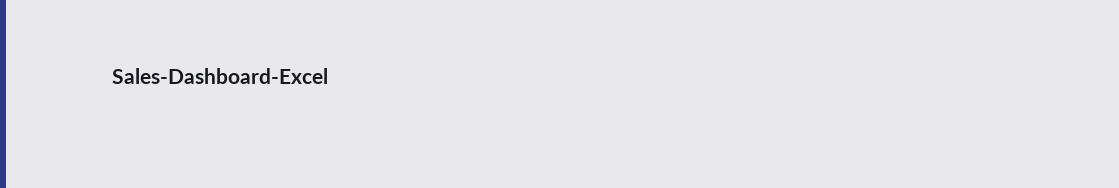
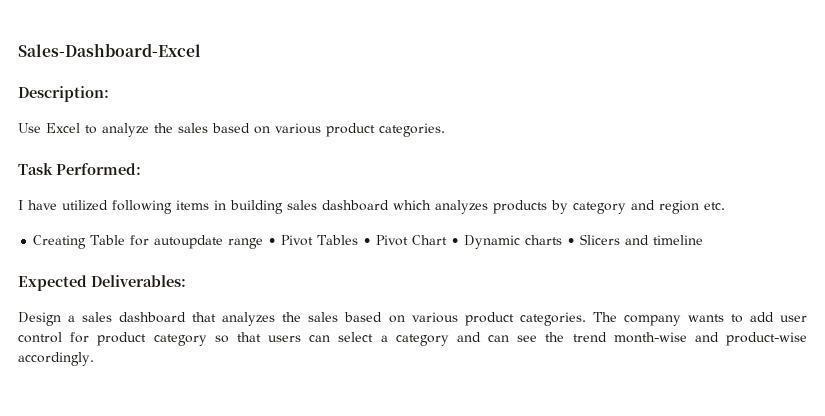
+ Description:
+ Use Excel to analyze the sales based on various product categories.
+ Task Performed:
+ I have utilized following items in building sales dashboard which analyzes products by category and region etc.
+ Creating Table for autoupdate range • Pivot Tables • Pivot Chart • Dynamic charts • Slicers and timeline
+ Expected Deliverables:
+ Design a sales dashboard that analyzes the sales based on various product categories. The company wants to add user control for product category so that users can select a category and can see the trend month-wise and product-wise accordingly.

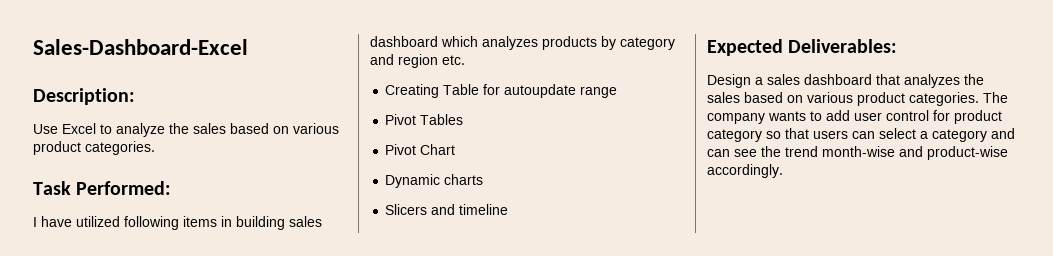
- Creating Table for autoupdate range • Pivot Tables • Pivot Chart • Dynamic charts • Slicers and timeline
+ Creating Table for autoupdate range
+ Pivot Tables
+ Pivot Chart
+ Dynamic charts
+ Slicers and timeline

